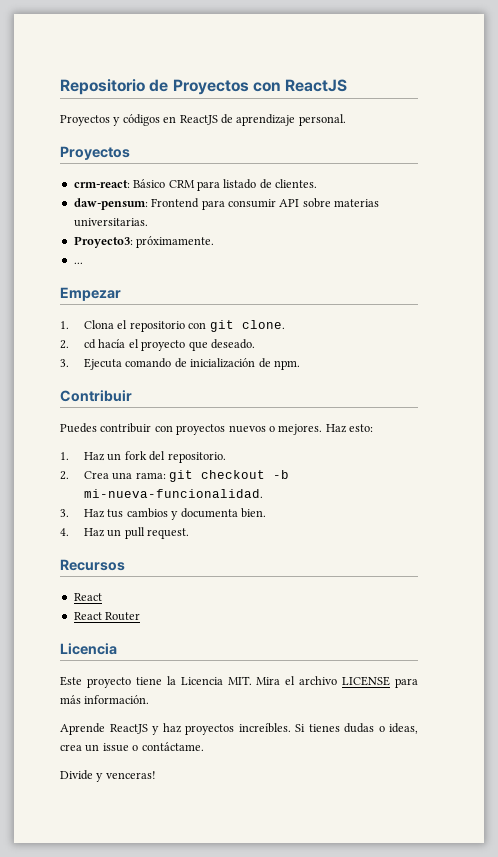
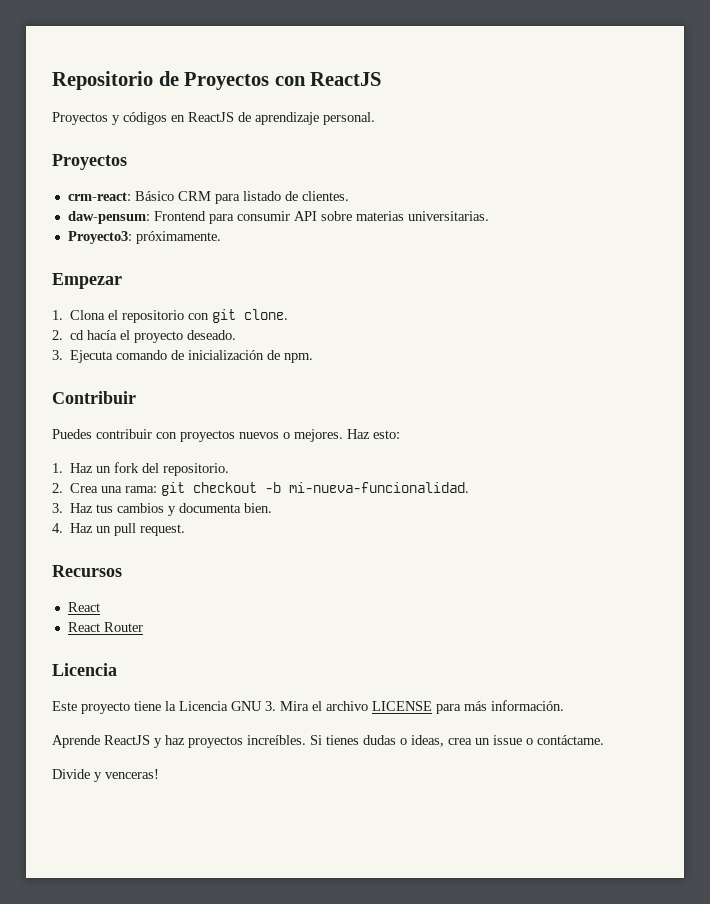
- ...
- 2. cd hacía el proyecto que deseado.
+ 2. cd hacía el proyecto deseado.
- Este proyecto tiene la Licencia MIT. Mira el archivo LICENSE para más información.
+ Este proyecto tiene la Licencia GNU 3. Mira el archivo LICENSE para más información.

